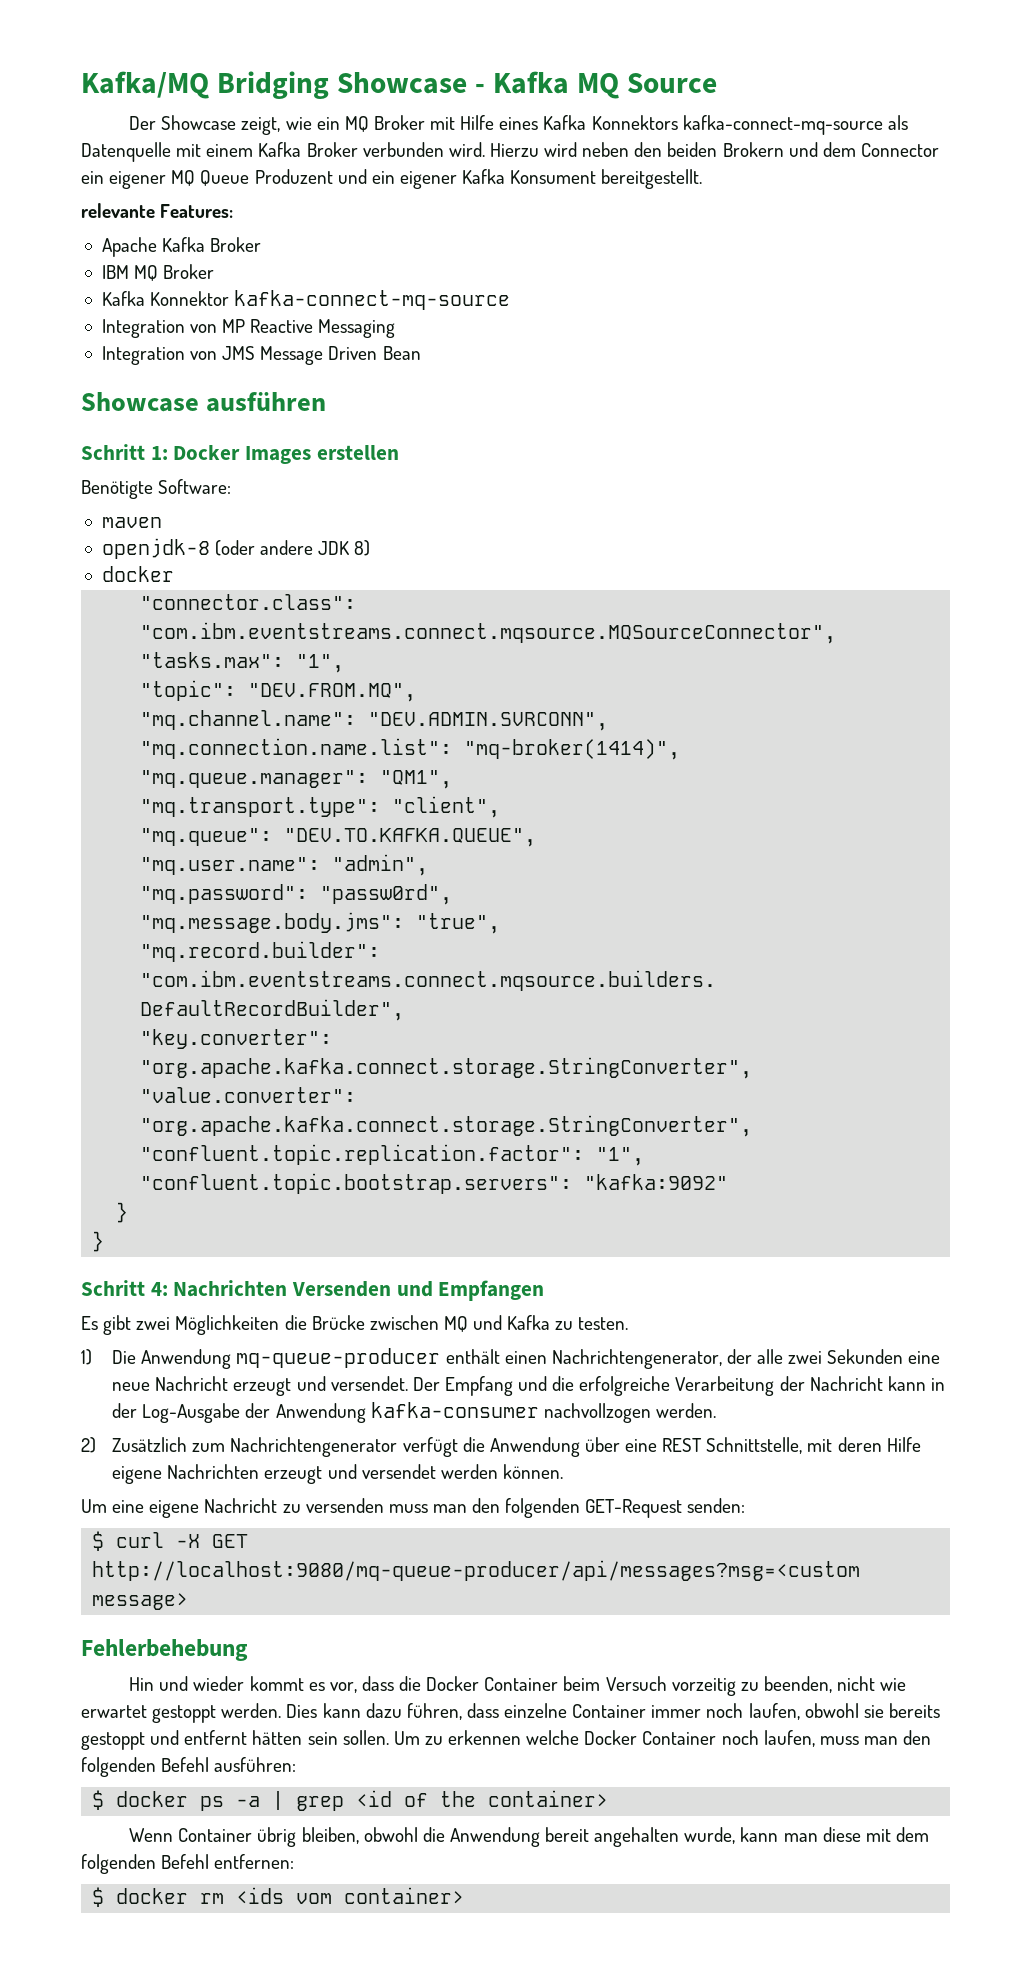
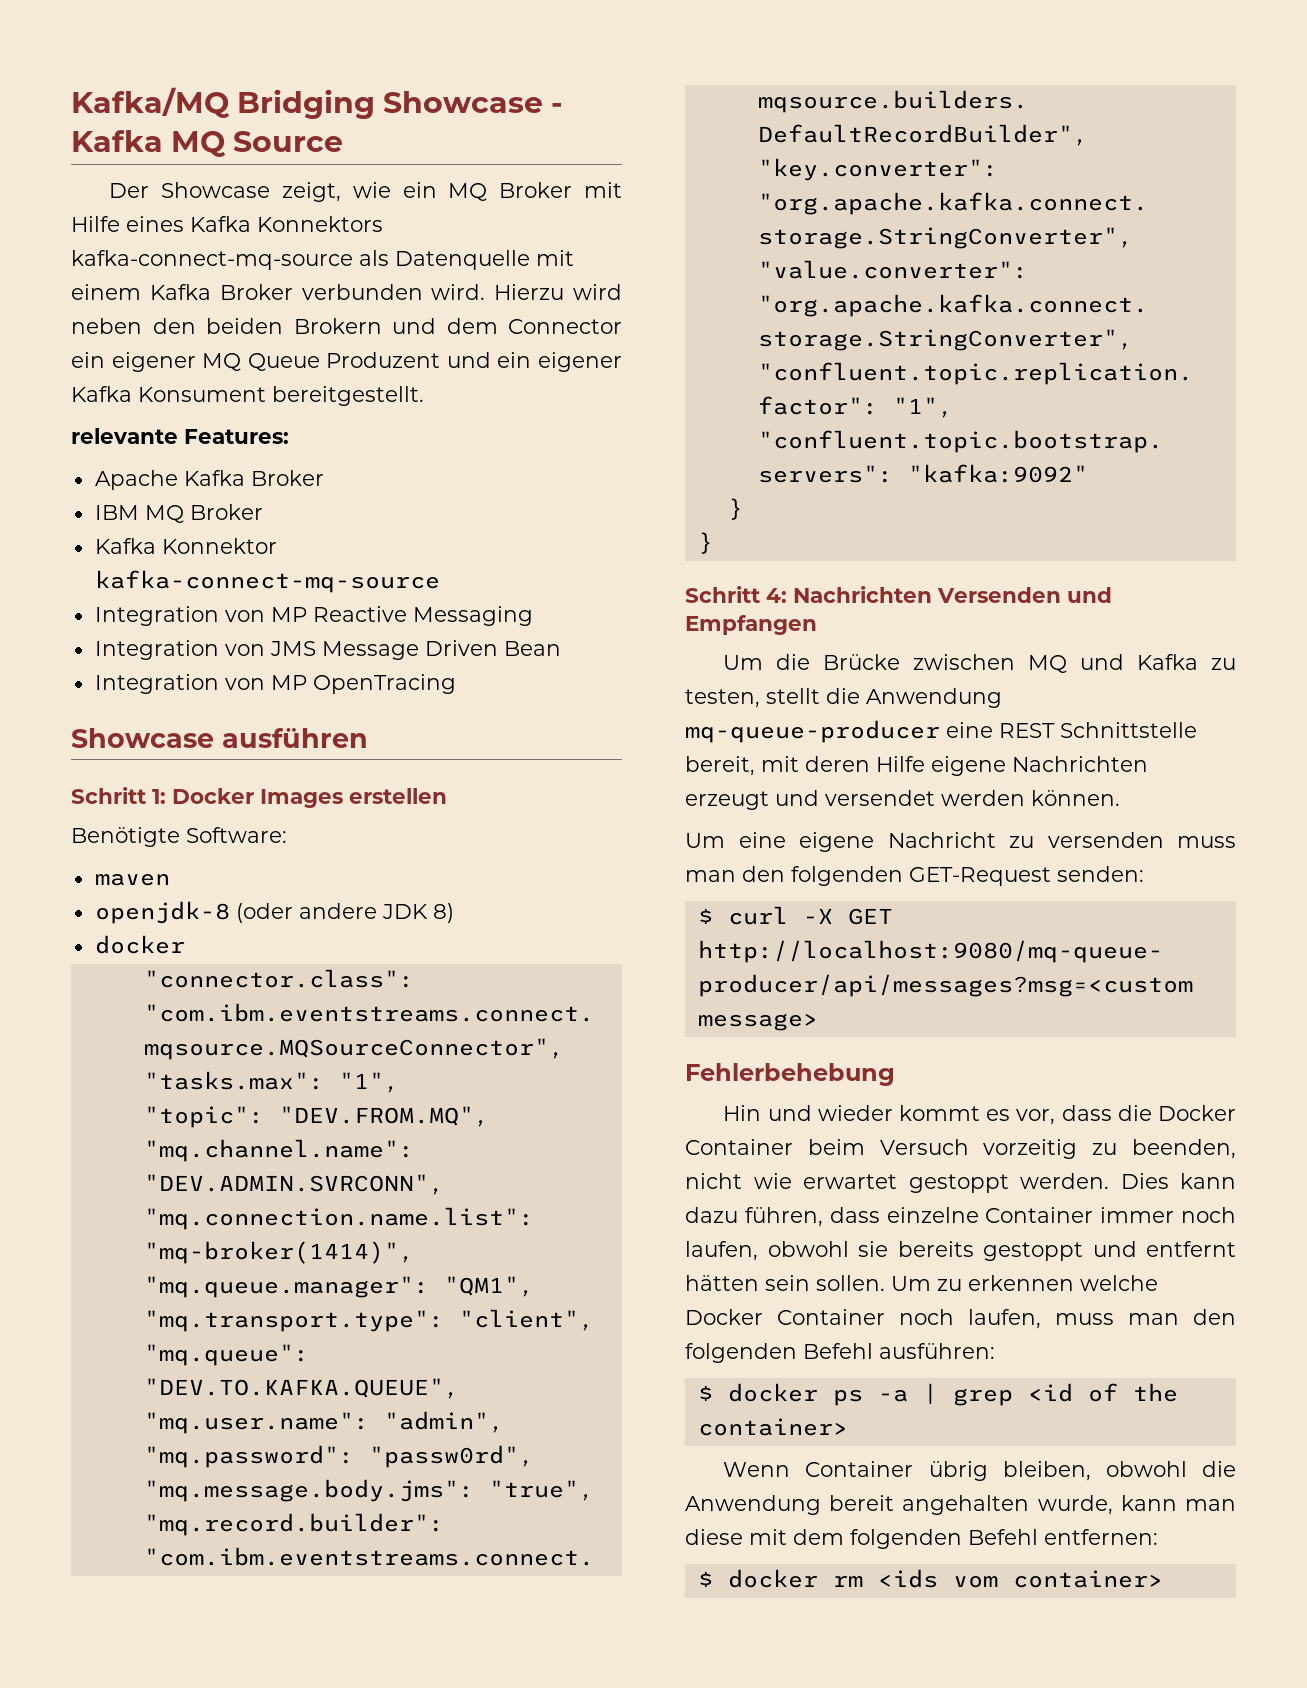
+ Integration von MP OpenTracing
- Es gibt zwei Möglichkeiten die Brücke zwischen MQ und Kafka zu testen.
- 1) Die Anwendung mq-queue-producer enthält einen Nachrichtengenerator, der alle zwei Sekunden eine neue Nachricht erzeugt und versendet. Der Empfang und die erfolgreiche Verarbeitung der Nachricht kann in der Log-Ausgabe der Anwendung kafka-consumer nachvollzogen werden.
- 2) Zusätzlich zum Nachrichtengenerator verfügt die Anwendung über eine REST Schnittstelle, mit deren Hilfe eigene Nachrichten erzeugt und versendet werden können.
+ Um die Brücke zwischen MQ und Kafka zu testen, stellt die Anwendung mq-queue-producer eine REST Schnittstelle bereit, mit deren Hilfe eigene Nachrichten erzeugt und versendet werden können.

